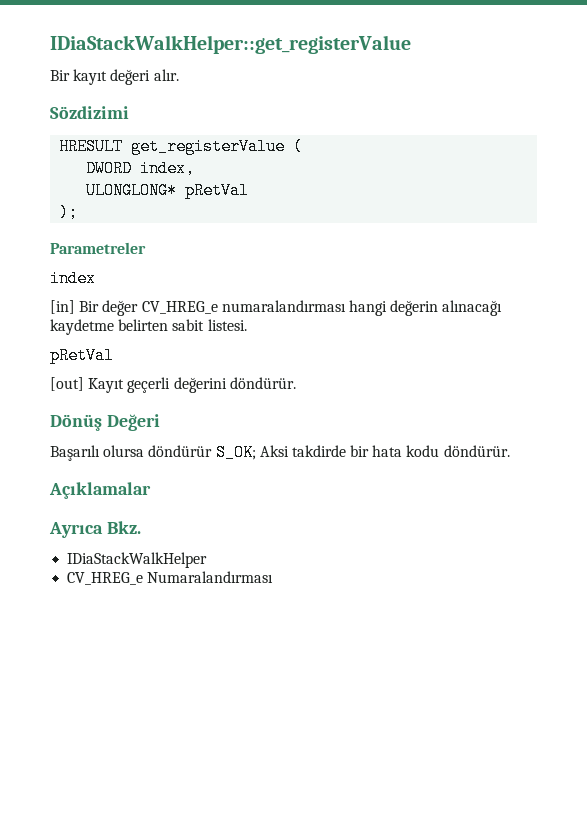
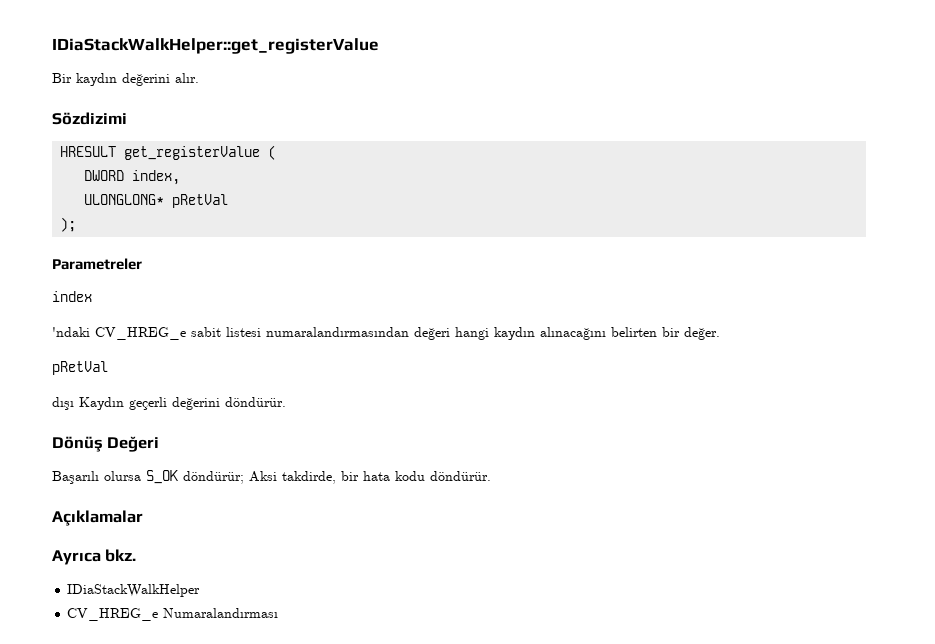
- Bir kayıt değeri alır.
+ Bir kaydın değerini alır.
- [in] Bir değer CV_HREG_e numaralandırması hangi değerin alınacağı kaydetme belirten sabit listesi.
+ 'ndaki CV_HREG_e sabit listesi numaralandırmasından değeri hangi kaydın alınacağını belirten bir değer.
  pRetVal
- [out] Kayıt geçerli değerini döndürür.
+ dışı Kaydın geçerli değerini döndürür.
- Başarılı olursa döndürür S_OK; Aksi takdirde bir hata kodu döndürür.
+ Başarılı olursa S_OK döndürür; Aksi takdirde, bir hata kodu döndürür.
- Ayrıca Bkz.
+ Ayrıca bkz.

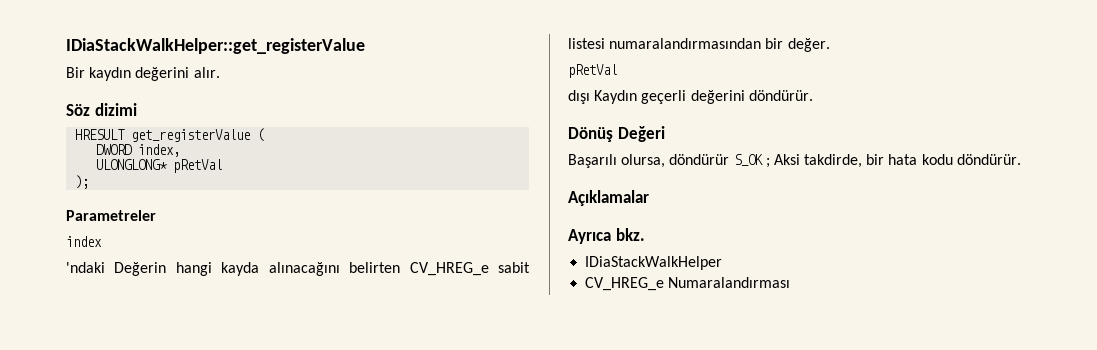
- Sözdizimi
+ Söz dizimi
- 'ndaki CV_HREG_e sabit listesi numaralandırmasından değeri hangi kaydın alınacağını belirten bir değer.
+ 'ndaki Değerin hangi kayda alınacağını belirten CV_HREG_e sabit listesi numaralandırmasından bir değer.
- Başarılı olursa S_OK döndürür; Aksi takdirde, bir hata kodu döndürür.
+ Başarılı olursa, döndürür S_OK ; Aksi takdirde, bir hata kodu döndürür.

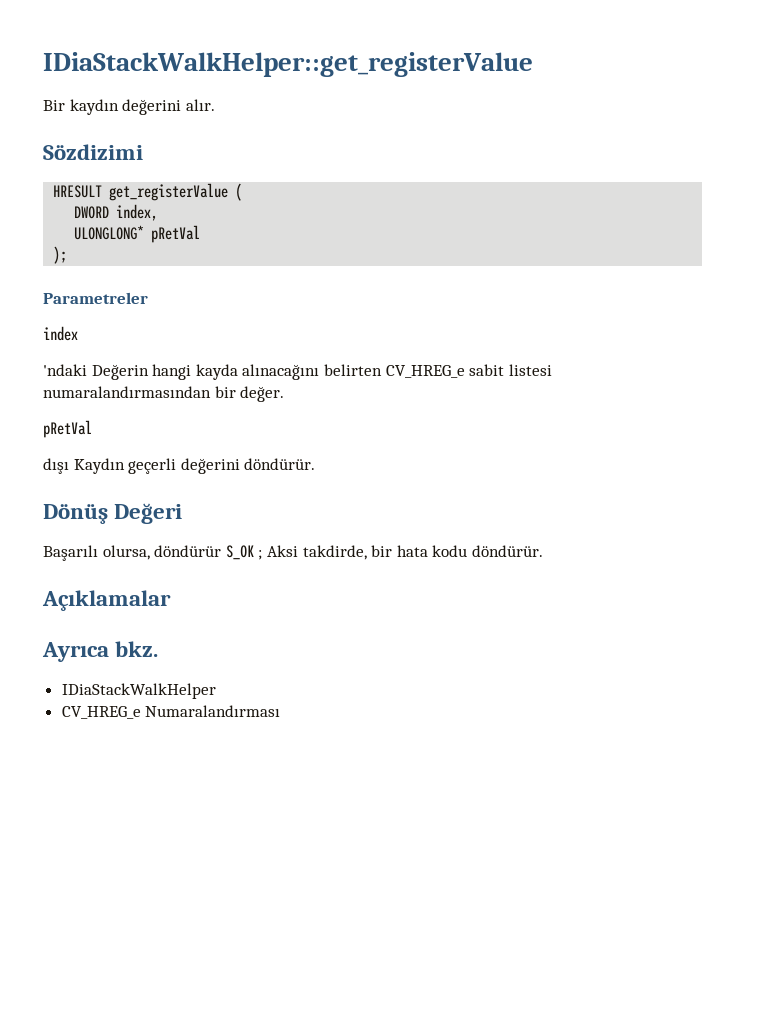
- Söz dizimi
+ Sözdizimi

